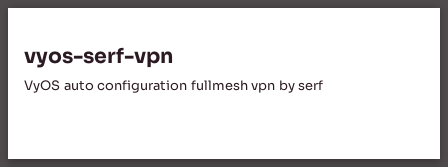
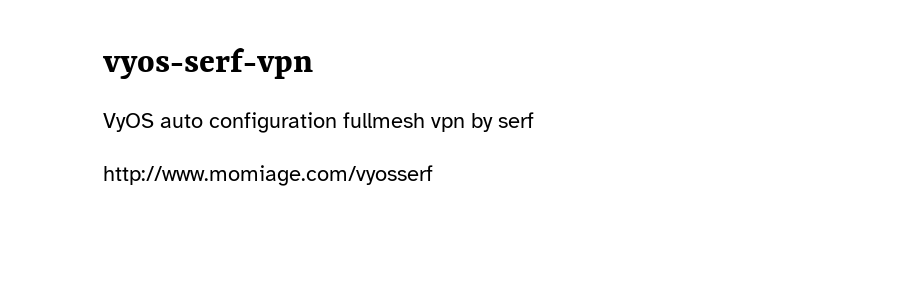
+ http://www.momiage.com/vyosserf

